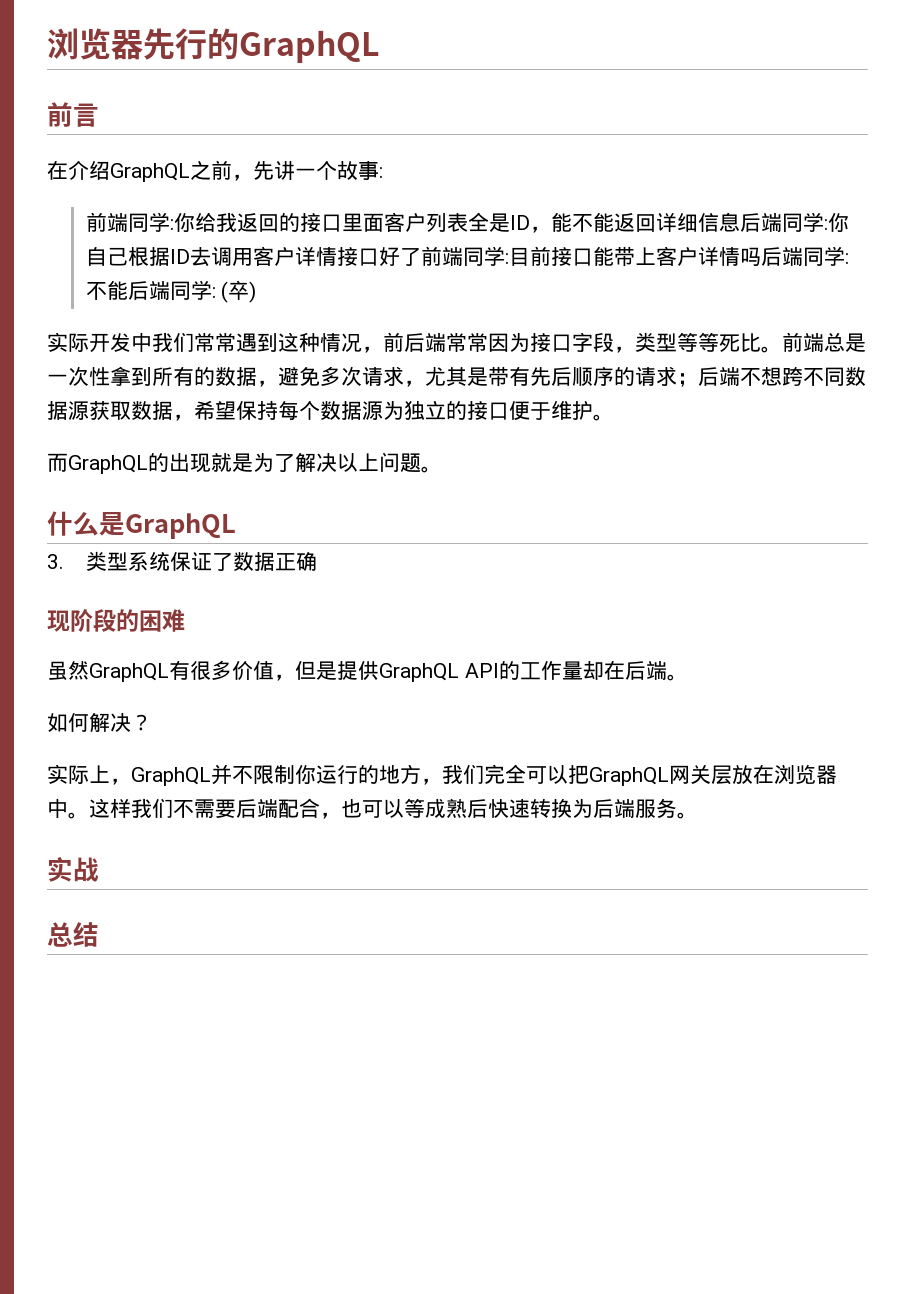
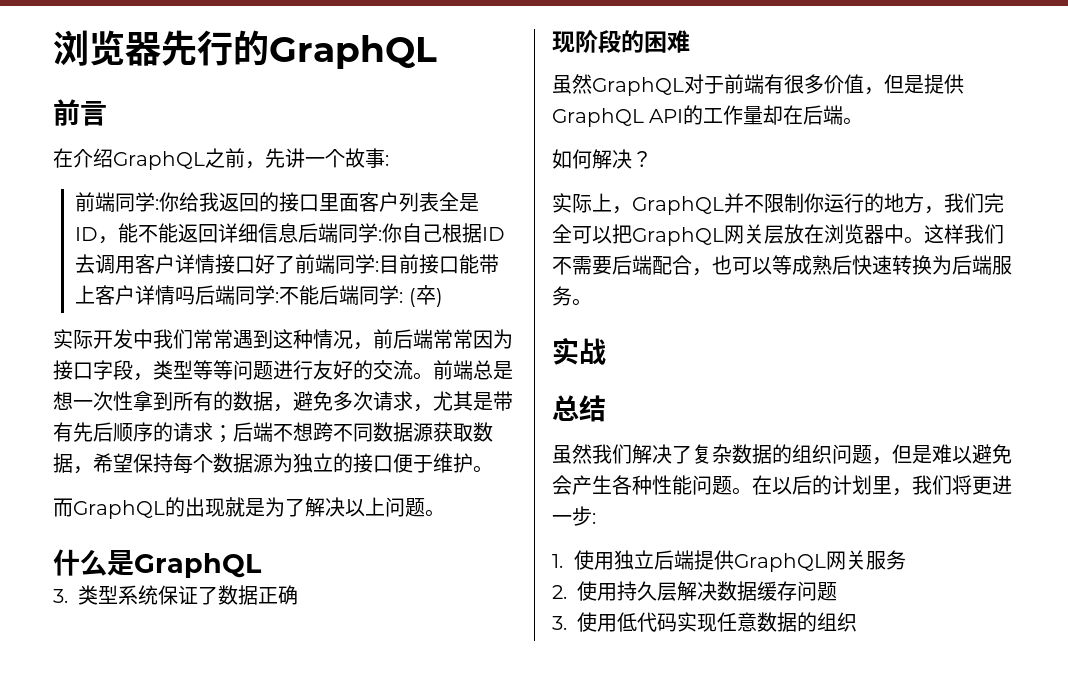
- 实际开发中我们常常遇到这种情况，前后端常常因为接口字段，类型等等死比。
+ 实际开发中我们常常遇到这种情况，前后端常常因为接口字段，类型等等问题进行友好的交流。
- 前端总是一次性拿到所有的数据，避免多次请求，尤其是带有先后顺序的请求；后端不想跨不同数据源获取数据，希望保持每个数据源为独立的接口便于维护。
+ 前端总是想一次性拿到所有的数据，避免多次请求，尤其是带有先后顺序的请求；后端不想跨不同数据源获取数据，希望保持每个数据源为独立的接口便于维护。
- 虽然GraphQL有很多价值，但是提供GraphQL API的工作量却在后端。
+ 虽然GraphQL对于前端有很多价值，但是提供GraphQL API的工作量却在后端。
+ 虽然我们解决了复杂数据的组织问题，但是难以避免会产生各种性能问题。在以后的计划里，我们将更进一步:
+ 1.使用独立后端提供GraphQL网关服务
+ 2.使用持久层解决数据缓存问题
+ 3.使用低代码实现任意数据的组织

